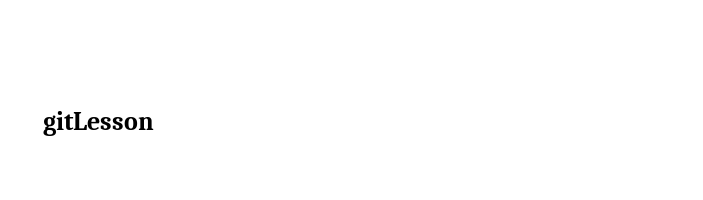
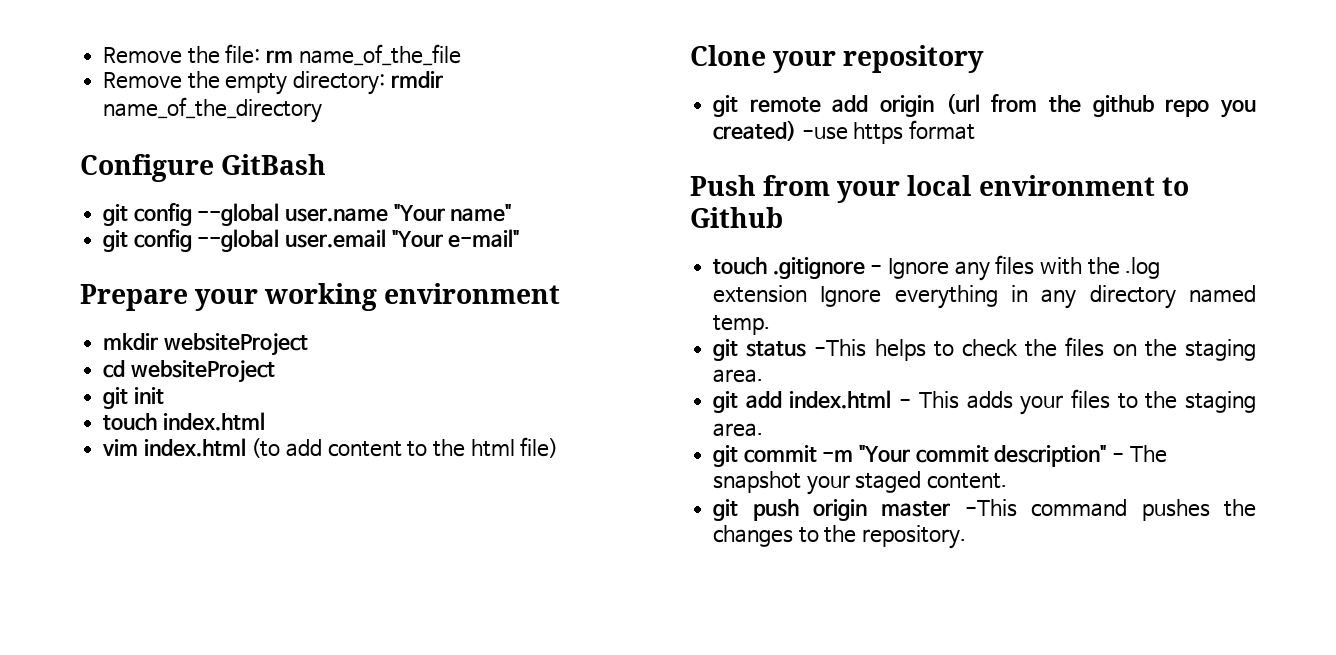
- gitLesson
+ Remove the file: rm name_of_the_file
+ Remove the empty directory: rmdir name_of_the_directory
+ Configure GitBash
+ git config --global user.name "Your name"
+ git config --global user.email "Your e-mail"
+ Prepare your working environment
+ mkdir websiteProject
+ cd websiteProject
+ git init
+ touch index.html
+ vim index.html (to add content to the html file)
+ Clone your repository
+ git remote add origin (url from the github repo you created) -use https format
+ Push from your local environment to Github
+ touch .gitignore - Ignore any files with the .log extension Ignore everything in any directory named temp.
+ git status -This helps to check the files on the staging area.
+ git add index.html - This adds your files to the staging area.
+ git commit -m "Your commit description" - The snapshot your staged content.
+ git push origin master -This command pushes the changes to the repository.

